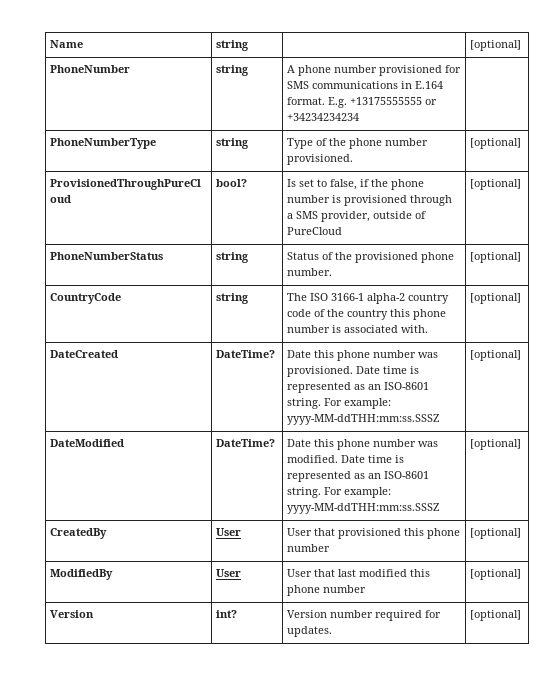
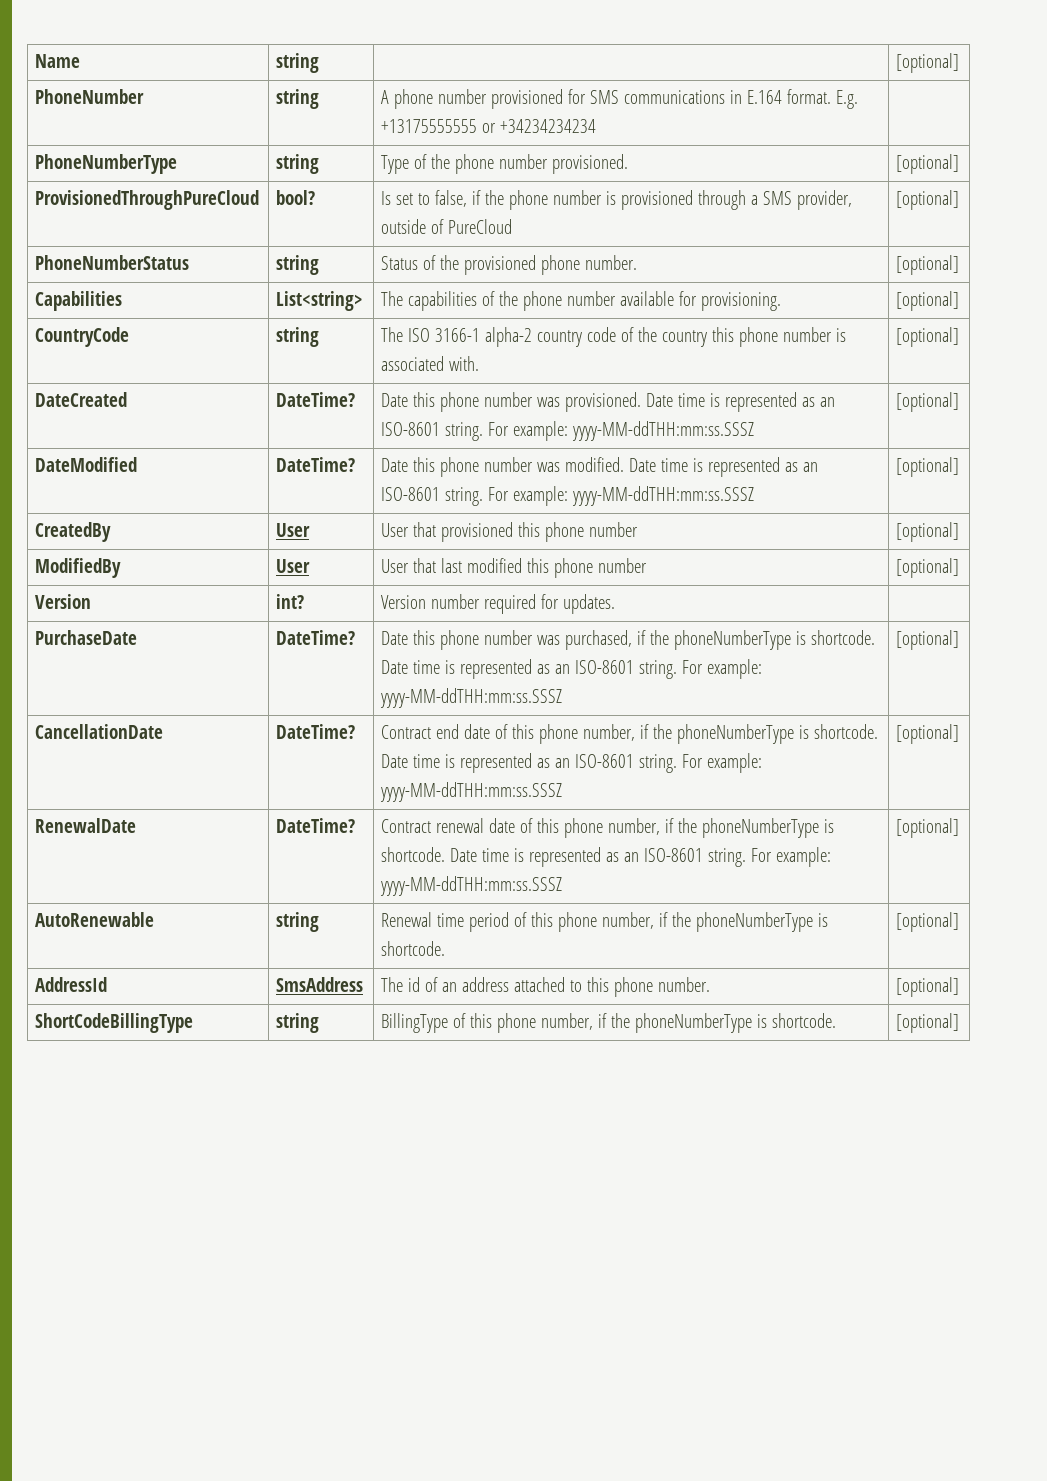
+ Capabilities | List<string> | The capabilities of the phone number available for provisioning. | [optional]
- Version | int? | Version number required for updates. | [optional]
+ Version | int? | Version number required for updates. |
+ PurchaseDate | DateTime? | Date this phone number was purchased, if the phoneNumberType is shortcode. Date time is represented as an ISO-8601 string. For example: yyyy-MM-ddTHH:mm:ss.SSSZ | [optional]
+ CancellationDate | DateTime? | Contract end date of this phone number, if the phoneNumberType is shortcode. Date time is represented as an ISO-8601 string. For example: yyyy-MM-ddTHH:mm:ss.SSSZ | [optional]
+ RenewalDate | DateTime? | Contract renewal date of this phone number, if the phoneNumberType is shortcode. Date time is represented as an ISO-8601 string. For example: yyyy-MM-ddTHH:mm:ss.SSSZ | [optional]
+ AutoRenewable | string | Renewal time period of this phone number, if the phoneNumberType is shortcode. | [optional]
+ AddressId | SmsAddress | The id of an address attached to this phone number. | [optional]
+ ShortCodeBillingType | string | BillingType of this phone number, if the phoneNumberType is shortcode. | [optional]

